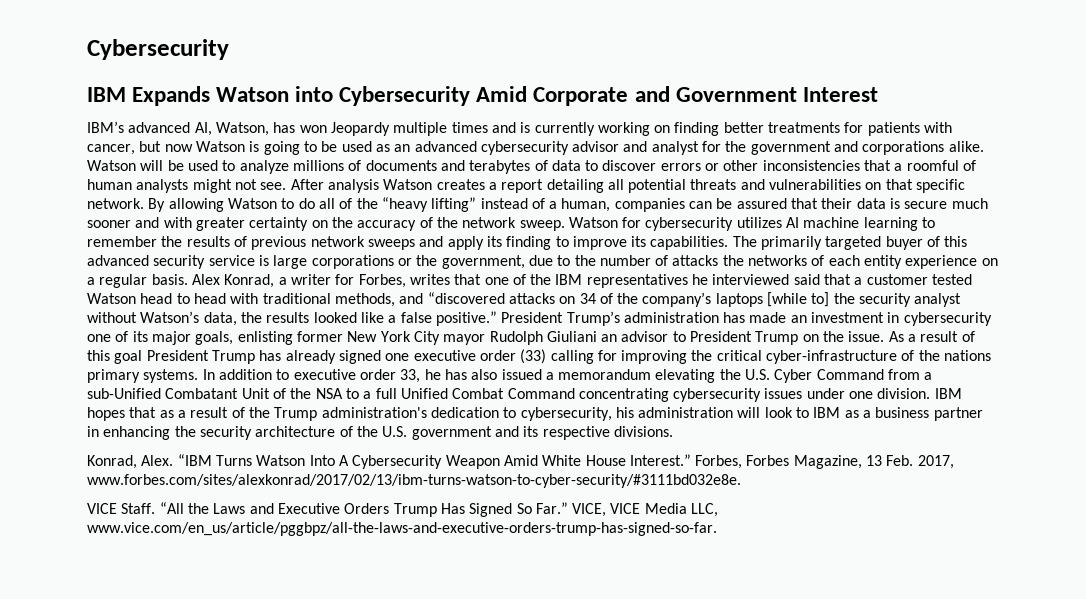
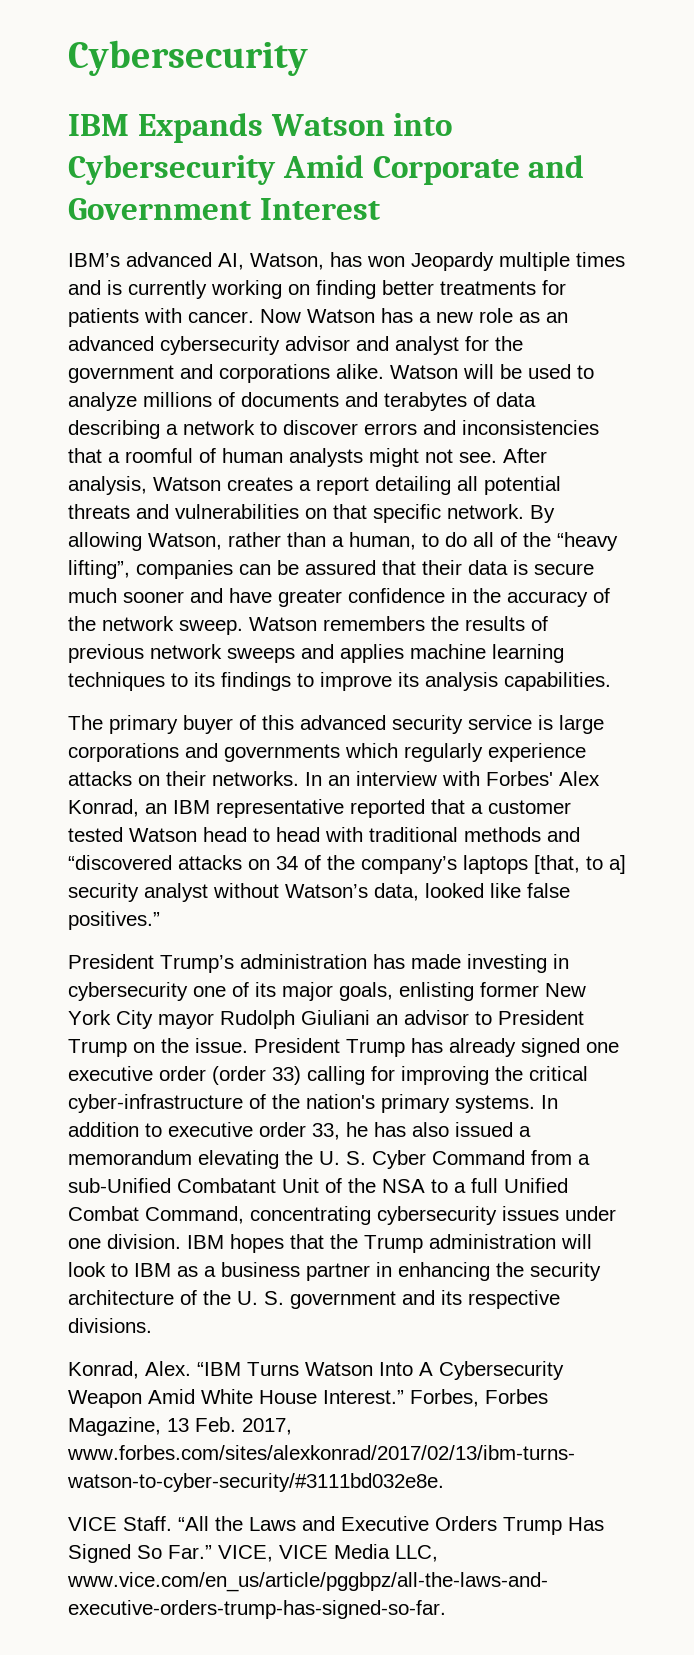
- IBM’s advanced AI, Watson, has won Jeopardy multiple times and is currently working on finding better treatments for patients with cancer, but now Watson is going to be used as an advanced cybersecurity advisor and analyst for the government and corporations alike.
+ IBM’s advanced AI, Watson, has won Jeopardy multiple times and is currently working on finding better treatments for patients with cancer. Now Watson has a new role as an advanced cybersecurity advisor and analyst for the government and corporations alike.
- Watson will be used to analyze millions of documents and terabytes of data to discover errors or other inconsistencies that a roomful of human analysts might not see.
+ Watson will be used to analyze millions of documents and terabytes of data describing a network to discover errors and inconsistencies that a roomful of human analysts might not see.
- After analysis Watson creates a report detailing all potential threats and vulnerabilities on that specific network.
+ After analysis, Watson creates a report detailing all potential threats and vulnerabilities on that specific network.
- By allowing Watson to do all of the “heavy lifting” instead of a human, companies can be assured that their data is secure much sooner and with greater certainty on the accuracy of the network sweep.
+ By allowing Watson, rather than a human, to do all of the “heavy lifting”, companies can be assured that their data is secure much sooner and have greater confidence in the accuracy of the network sweep.
- Watson for cybersecurity utilizes AI machine learning to remember the results of previous network sweeps and apply its finding to improve its capabilities. The primarily targeted buyer of this advanced security service is large corporations or the government, due to the number of attacks the networks of each entity experience on a regular basis. Alex Konrad, a writer for Forbes, writes that one of the IBM representatives he interviewed said that a customer tested Watson head to head with traditional methods, and “discovered attacks on 34 of the company’s laptops [while to] the security analyst without Watson’s data, the results looked like a false positive.” President Trump’s administration has made an investment in cybersecurity one of its major goals, enlisting former New York City mayor Rudolph Giuliani an advisor to President Trump on the issue.
+ Watson remembers the results of previous network sweeps and applies machine learning techniques to its findings to improve its analysis capabilities.
+ The primary buyer of this advanced security service is large corporations and governments which regularly experience attacks on their networks. In an interview with Forbes' Alex Konrad, an IBM representative reported that a customer tested Watson head to head with traditional methods and “discovered attacks on 34 of the company’s laptops [that, to a] security analyst without Watson’s data, looked like false positives.”
+ President Trump’s administration has made investing in cybersecurity one of its major goals, enlisting former New York City mayor Rudolph Giuliani an advisor to President Trump on the issue.
- As a result of this goal President Trump has already signed one executive order (33) calling for improving the critical cyber-infrastructure of the nations primary systems.
+ President Trump has already signed one executive order (order 33) calling for improving the critical cyber-infrastructure of the nation's primary systems.
- In addition to executive order 33, he has also issued a memorandum elevating the U.S. Cyber Command from a sub-Unified Combatant Unit of the NSA to a full Unified Combat Command concentrating cybersecurity issues under one division.
+ In addition to executive order 33, he has also issued a memorandum elevating the U. S. Cyber Command from a sub-Unified Combatant Unit of the NSA to a full Unified Combat Command, concentrating cybersecurity issues under one division.
- IBM hopes that as a result of the Trump administration's dedication to cybersecurity, his administration will look to IBM as a business partner in enhancing the security architecture of the U.S. government and its respective divisions.
+ IBM hopes that the Trump administration will look to IBM as a business partner in enhancing the security architecture of the U. S. government and its respective divisions.

